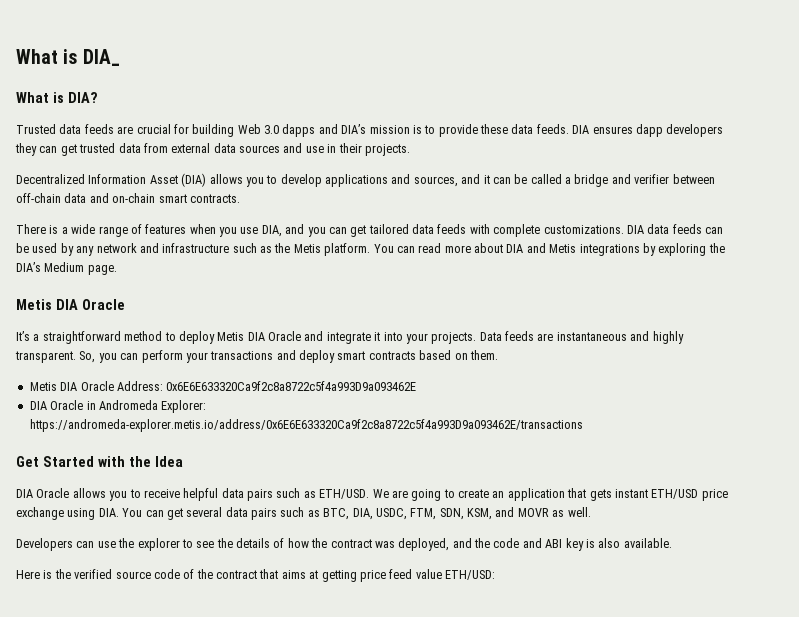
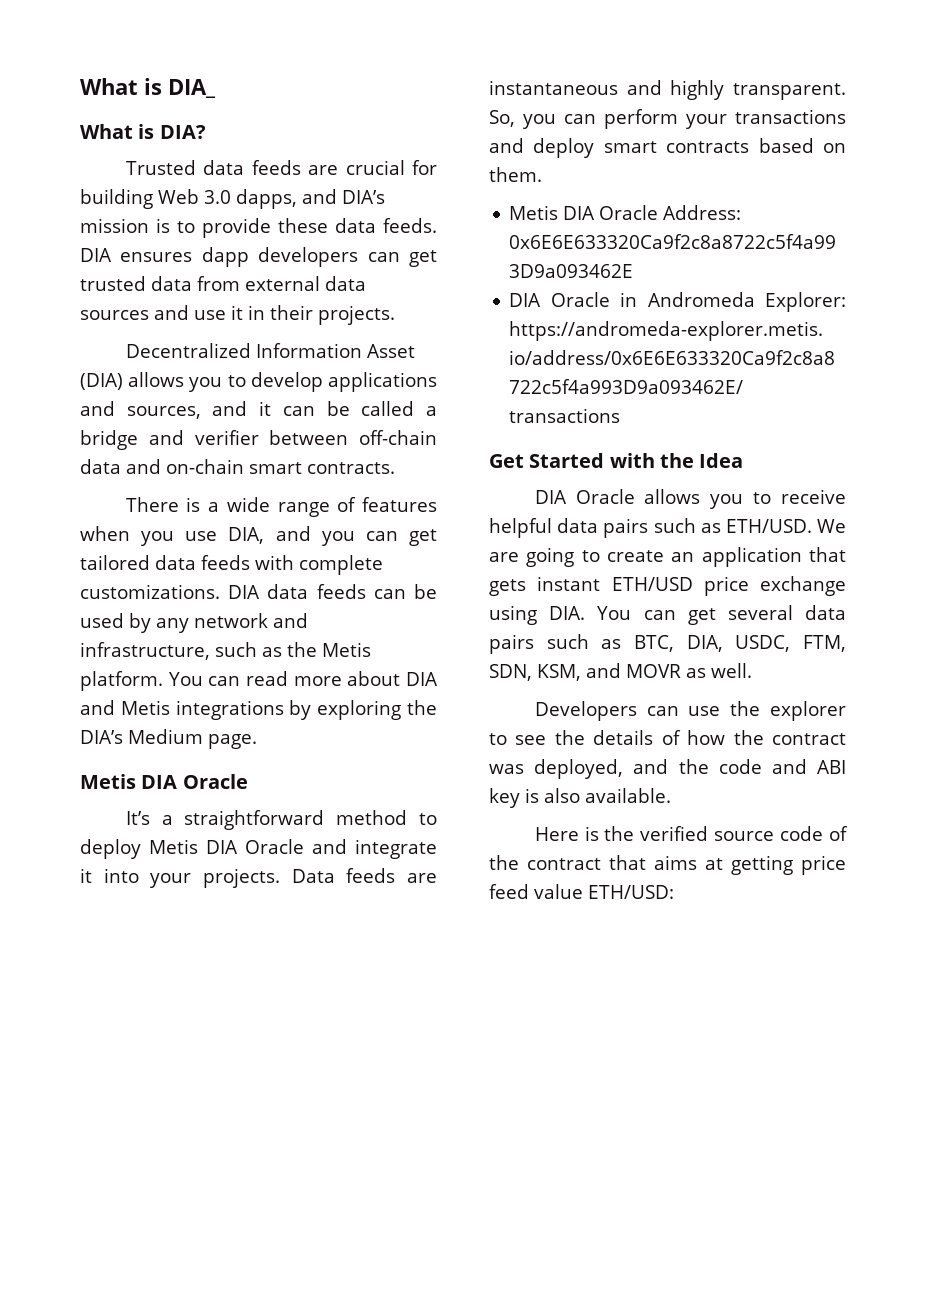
- Trusted data feeds are crucial for building Web 3.0 dapps and DIA’s mission is to provide these data feeds.
+ Trusted data feeds are crucial for building Web 3.0 dapps, and DIA’s mission is to provide these data feeds.
- DIA ensures dapp developers they can get trusted data from external data sources and use in their projects.
+ DIA ensures dapp developers can get trusted data from external data sources and use it in their projects.
- DIA data feeds can be used by any network and infrastructure such as the Metis platform.
+ DIA data feeds can be used by any network and infrastructure, such as the Metis platform.

